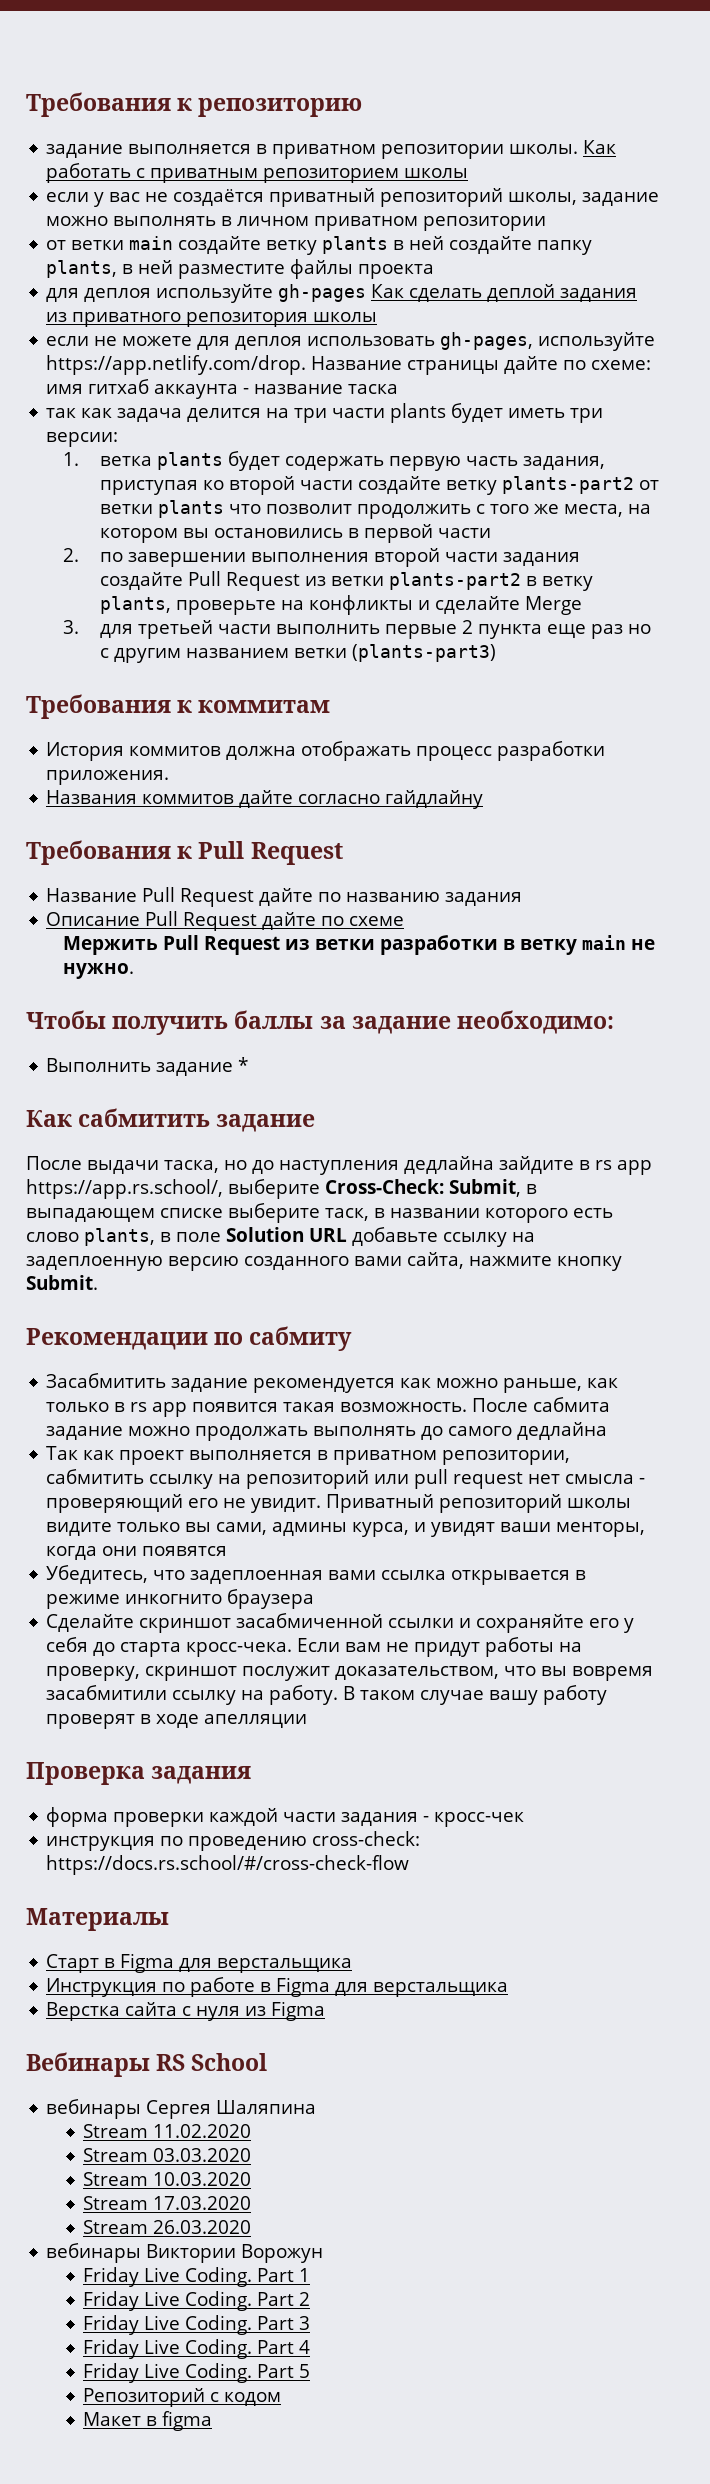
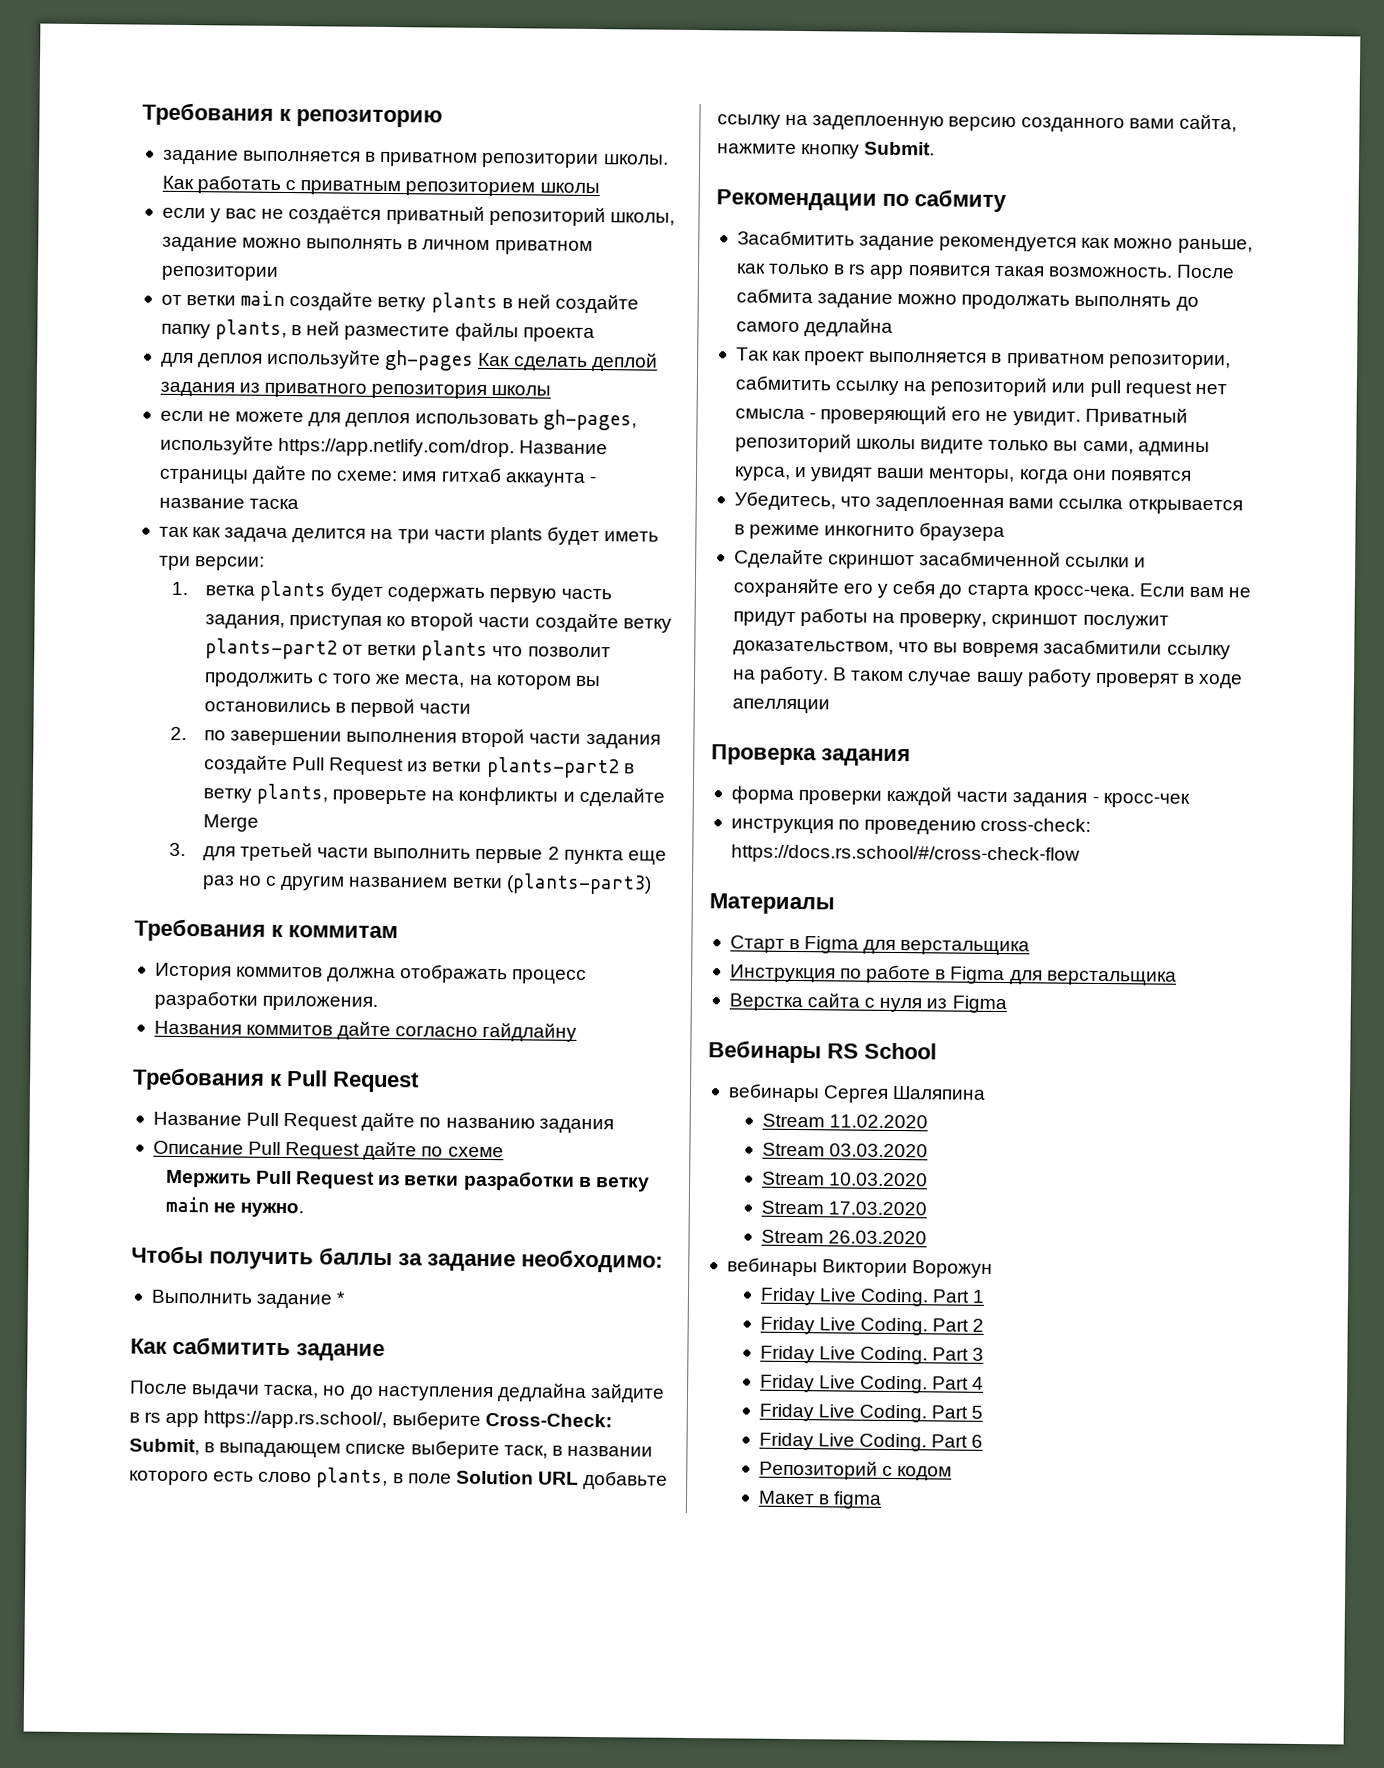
+ Friday Live Coding. Part 6

